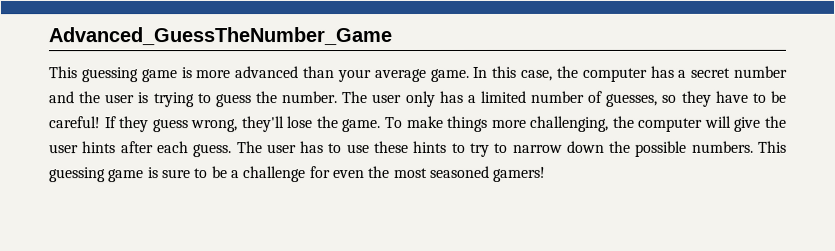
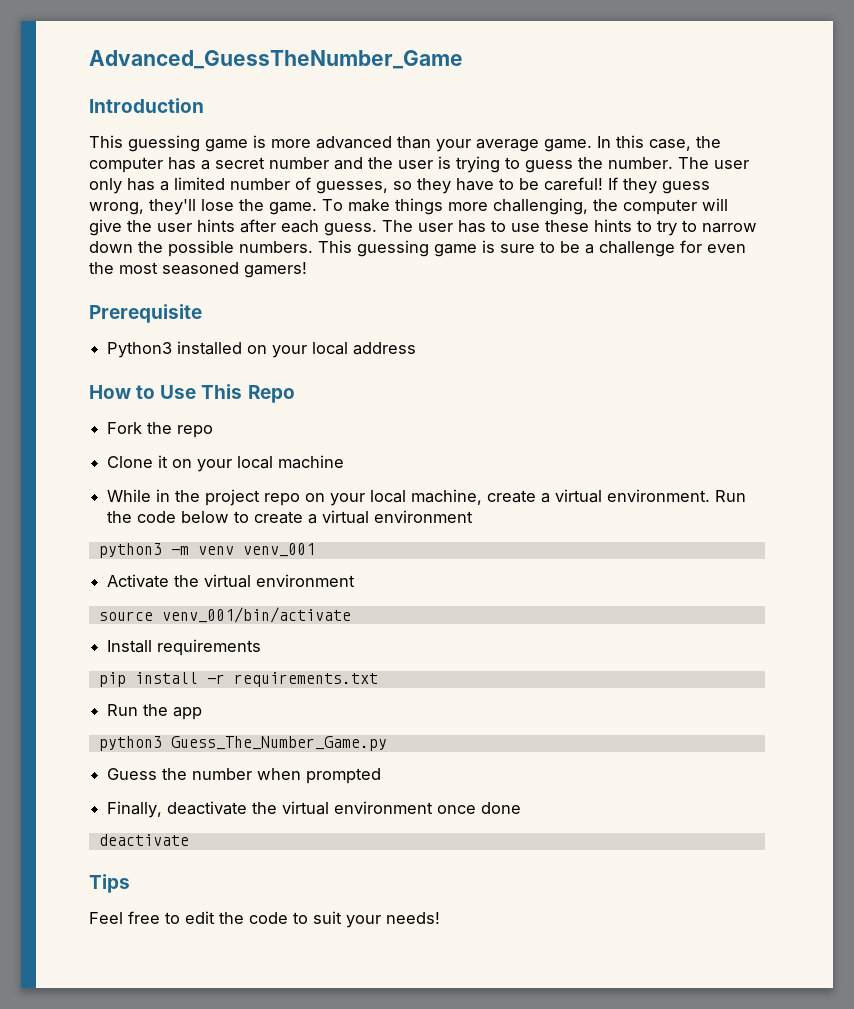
+ Introduction
+ Prerequisite
+ Python3 installed on your local address
+ How to Use This Repo
+ Fork the repo
+ Clone it on your local machine
+ While in the project repo on your local machine, create a virtual environment. Run the code below to create a virtual environment
+ python3 -m venv venv_001
+ Activate the virtual environment
+ source venv_001/bin/activate
+ Install requirements
+ pip install -r requirements.txt
+ Run the app
+ python3 Guess_The_Number_Game.py
+ Guess the number when prompted
+ Finally, deactivate the virtual environment once done
+ deactivate
+ Tips
+ Feel free to edit the code to suit your needs!

